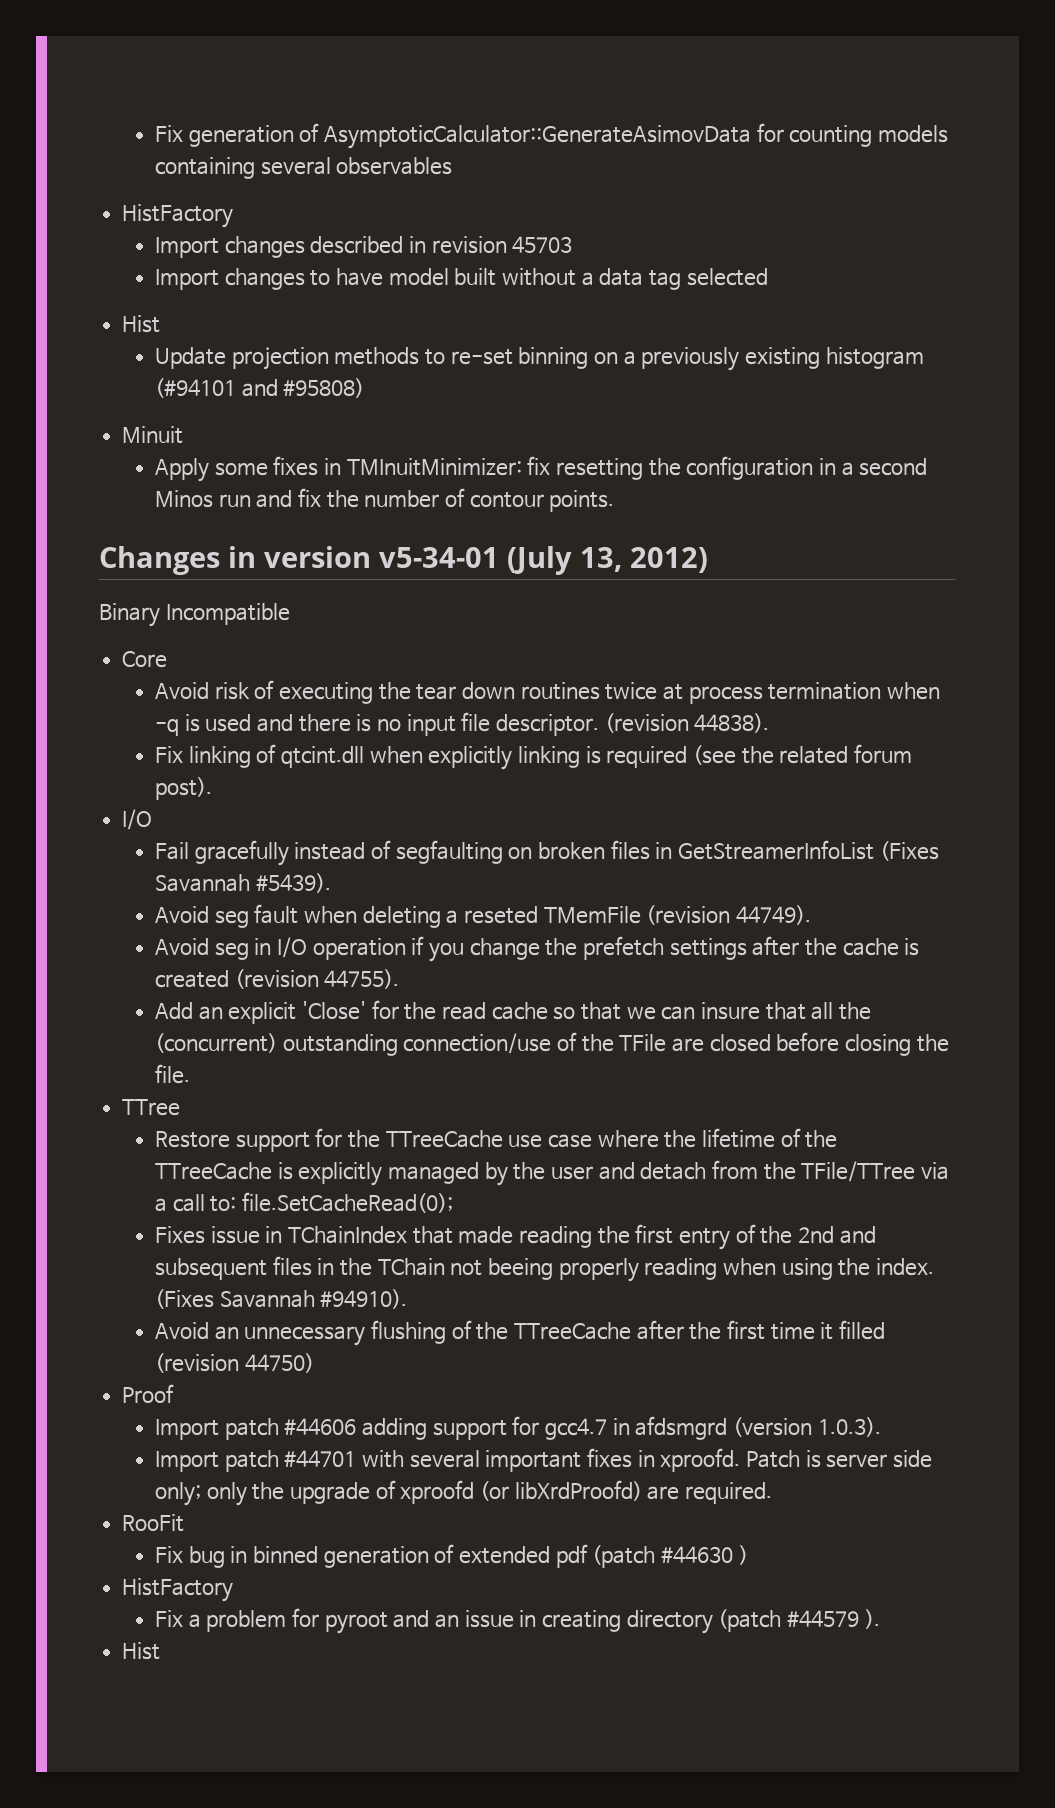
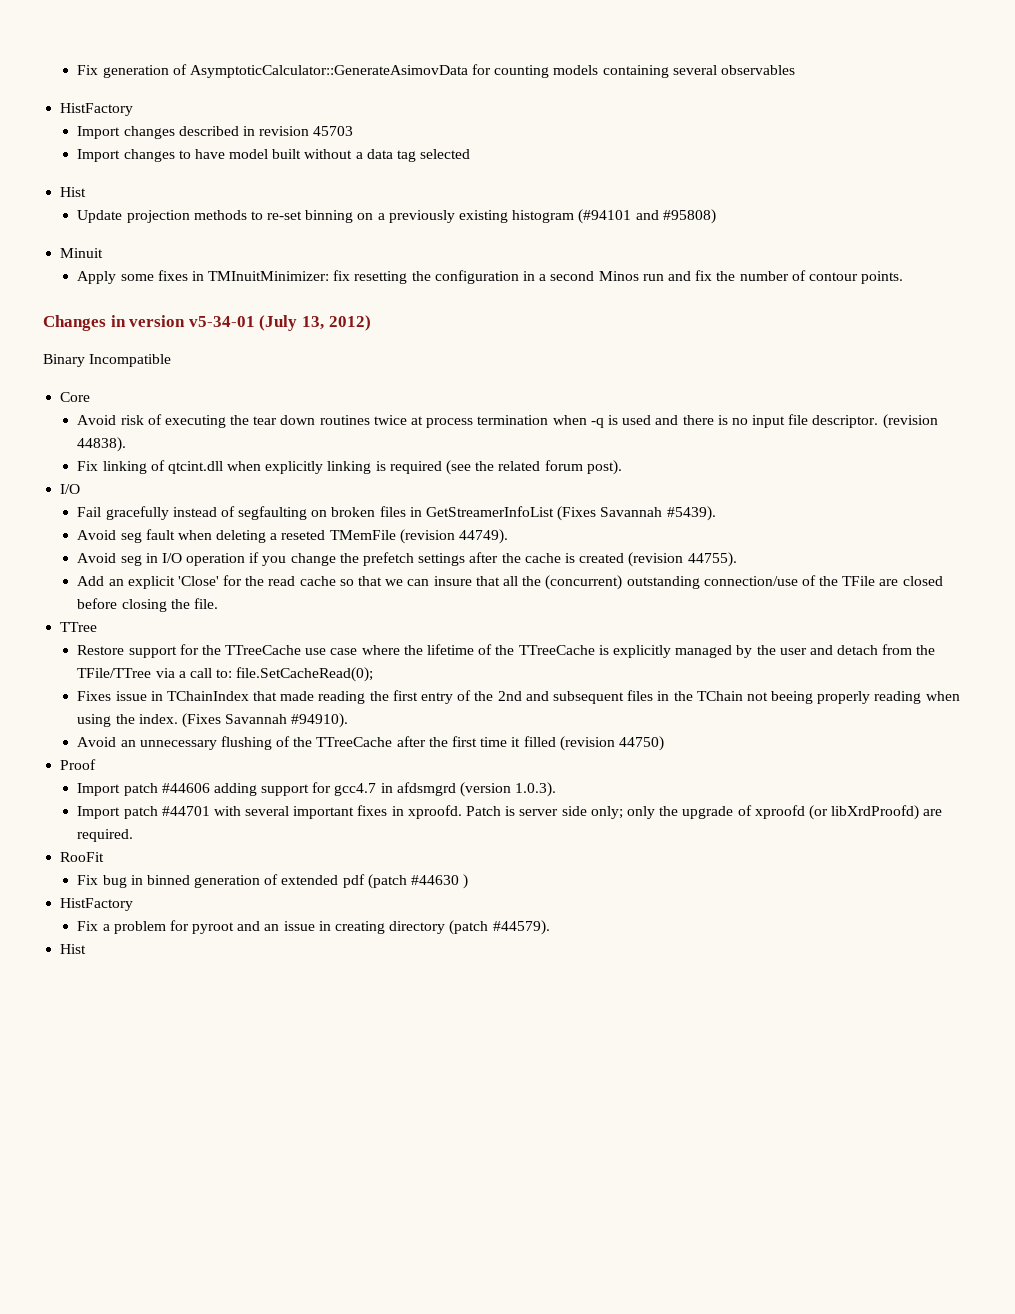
- Fix a problem for pyroot and an issue in creating directory (patch #44579 ).
+ Fix a problem for pyroot and an issue in creating directory (patch #44579).

